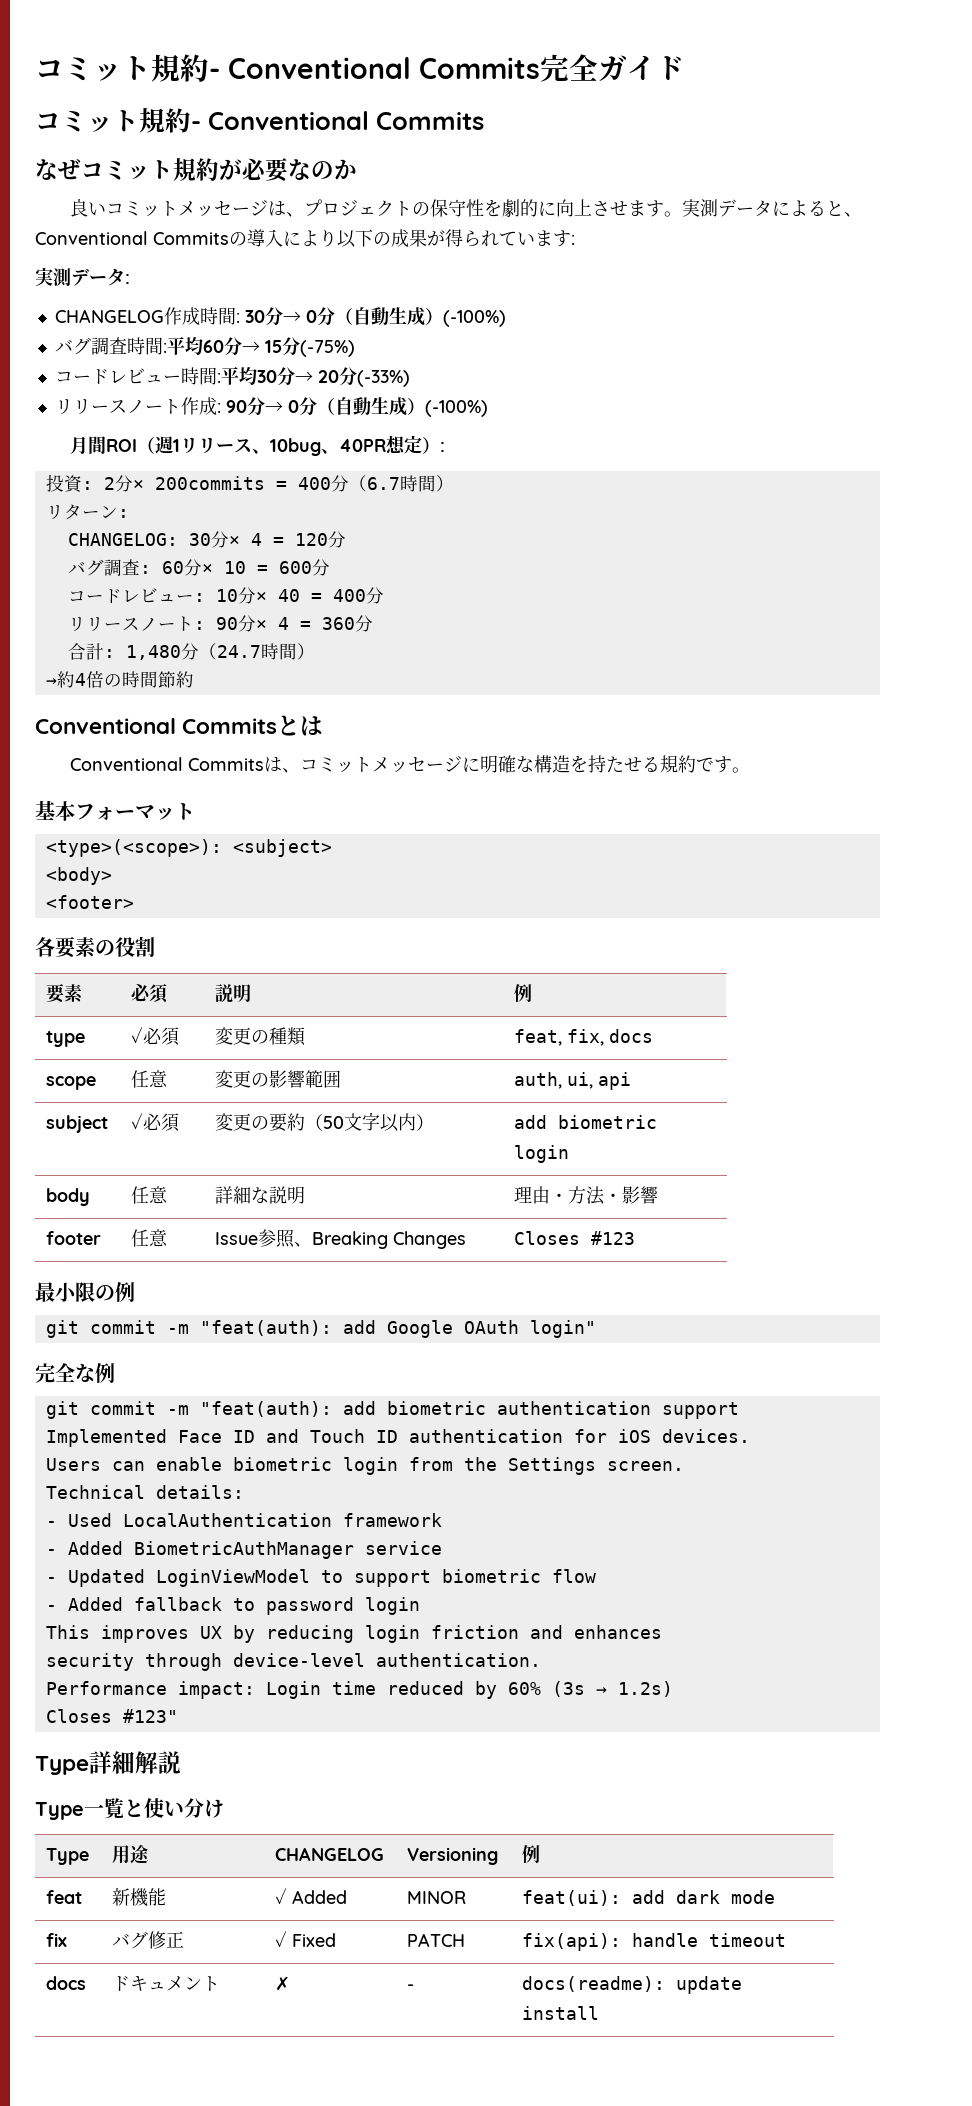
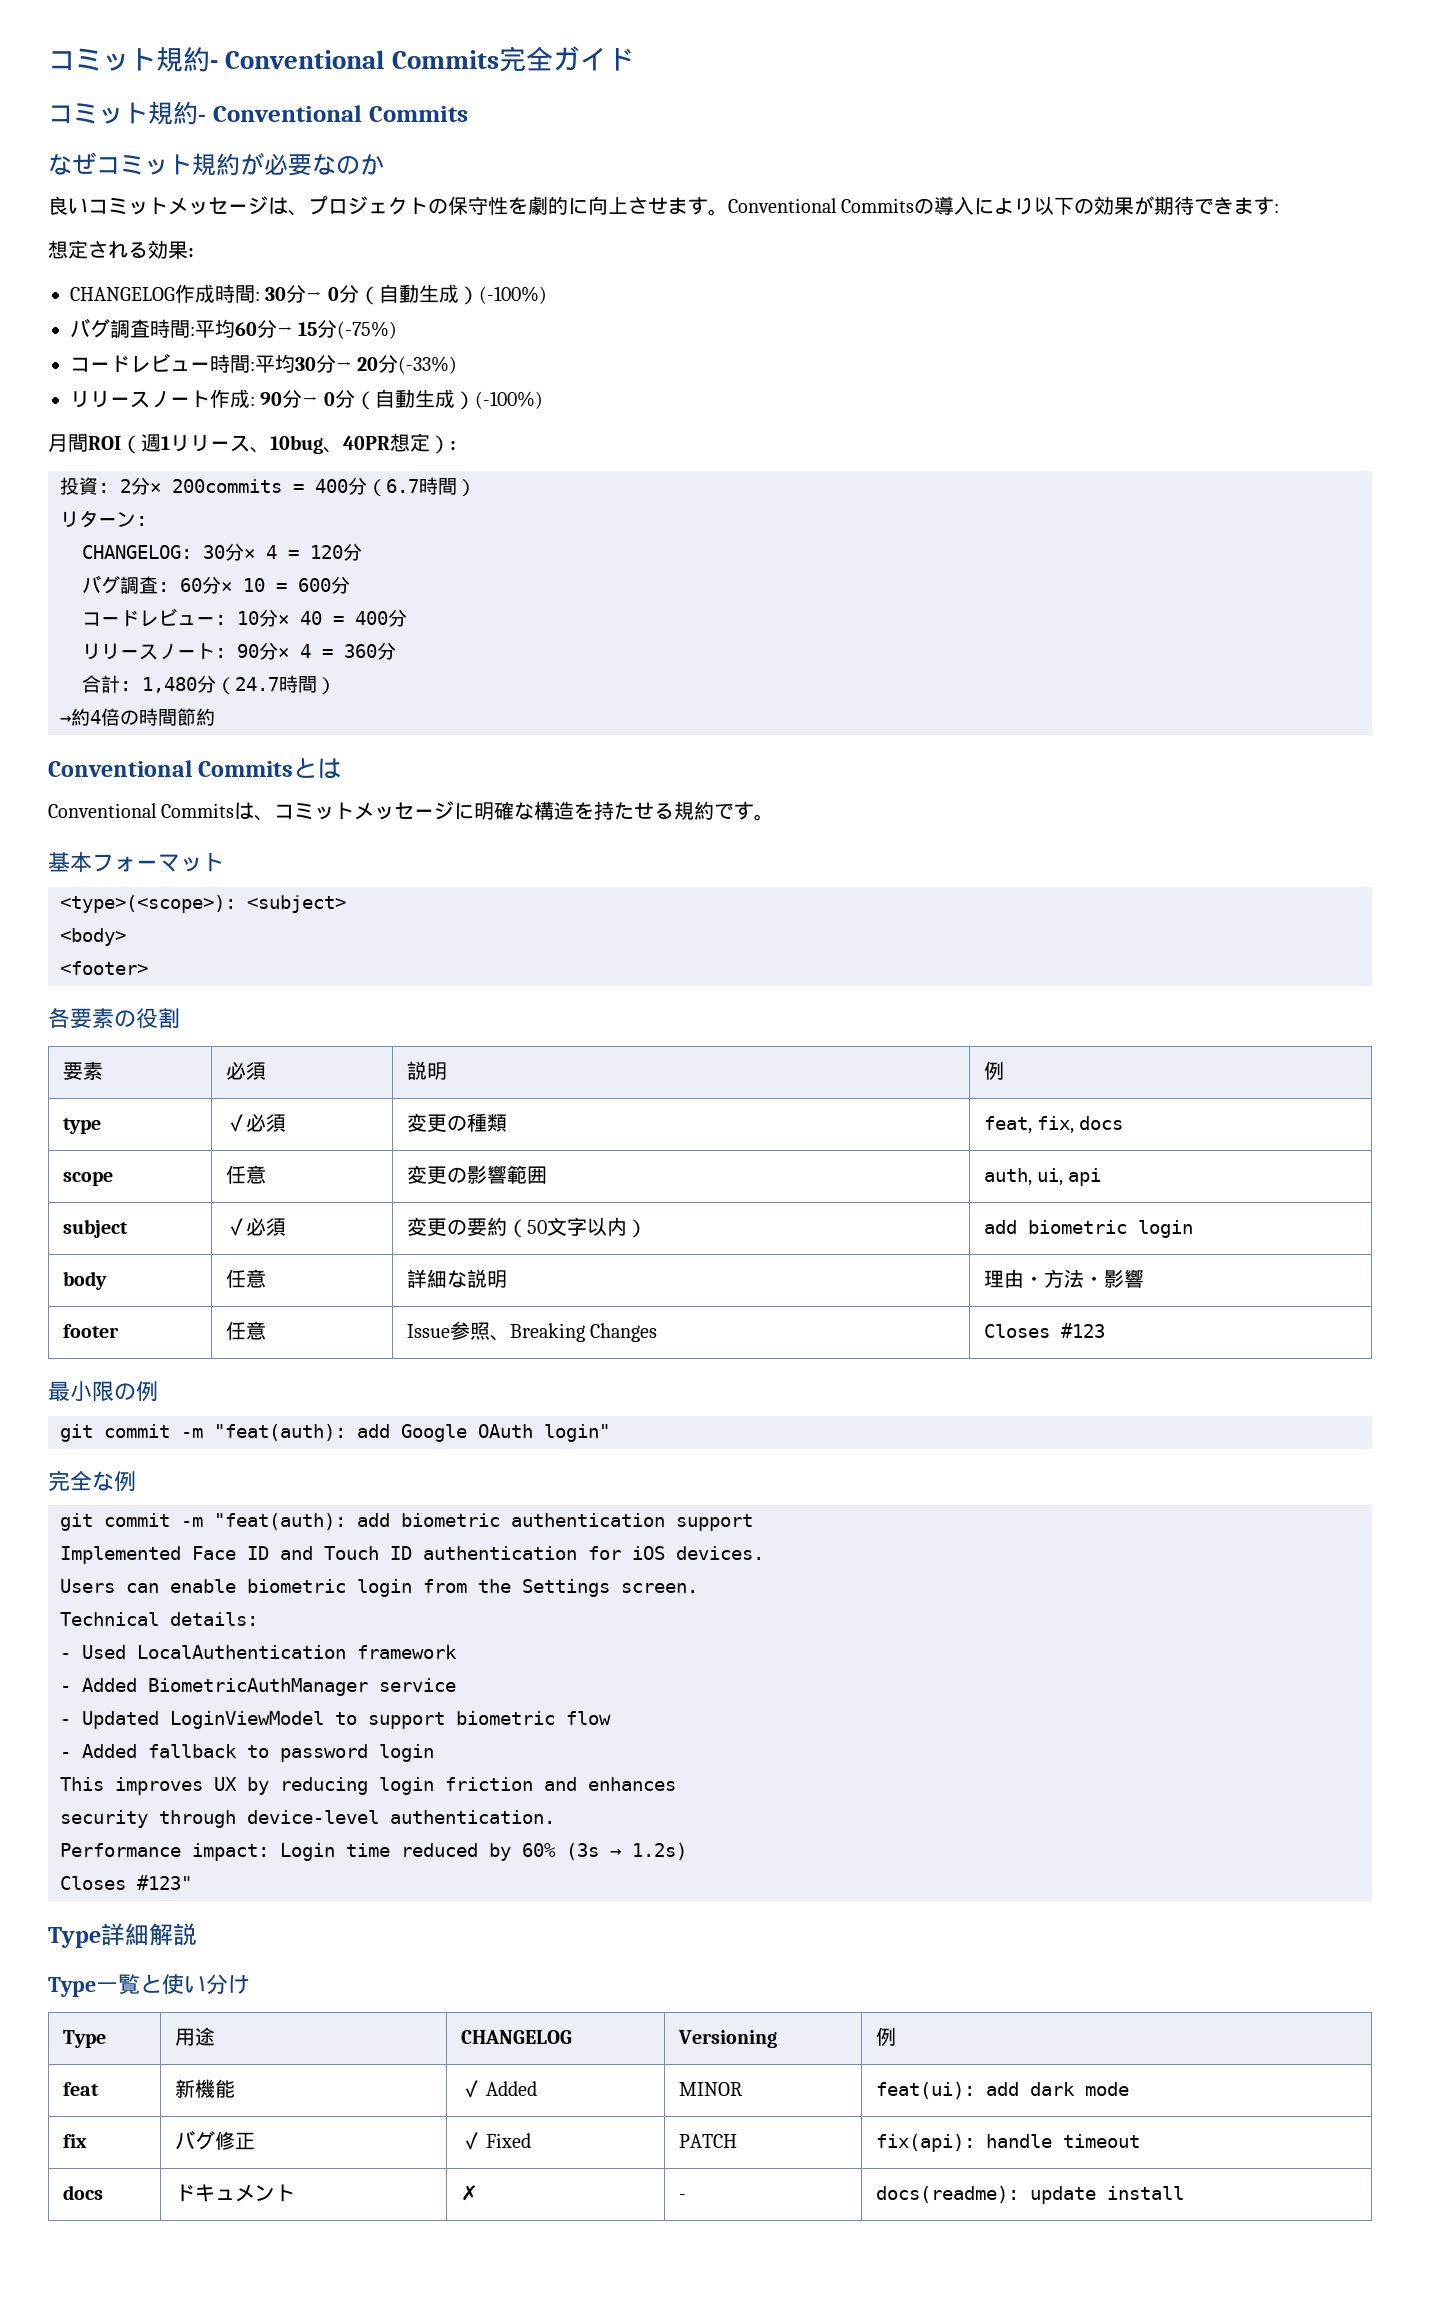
- 実測データによると、Conventional Commitsの導入により以下の成果が得られています:
+ Conventional Commitsの導入により以下の効果が期待できます:
- 実測データ:
+ 想定される効果:

